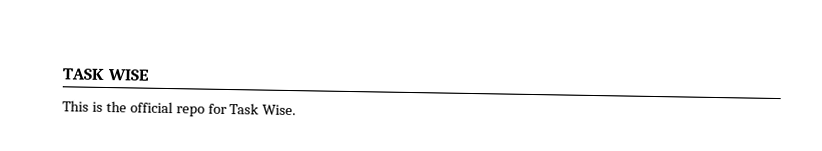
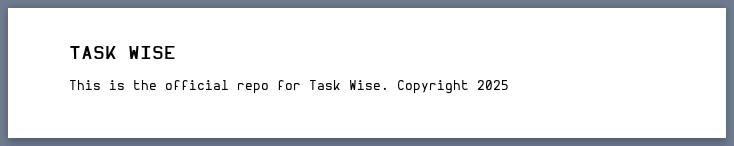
+ Copyright 2025

